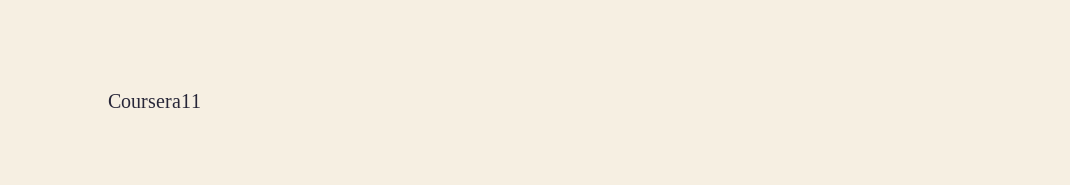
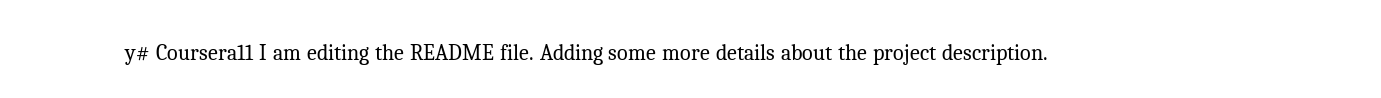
- Coursera11
+ y# Coursera11 I am editing the README file. Adding some more details about the project description.

